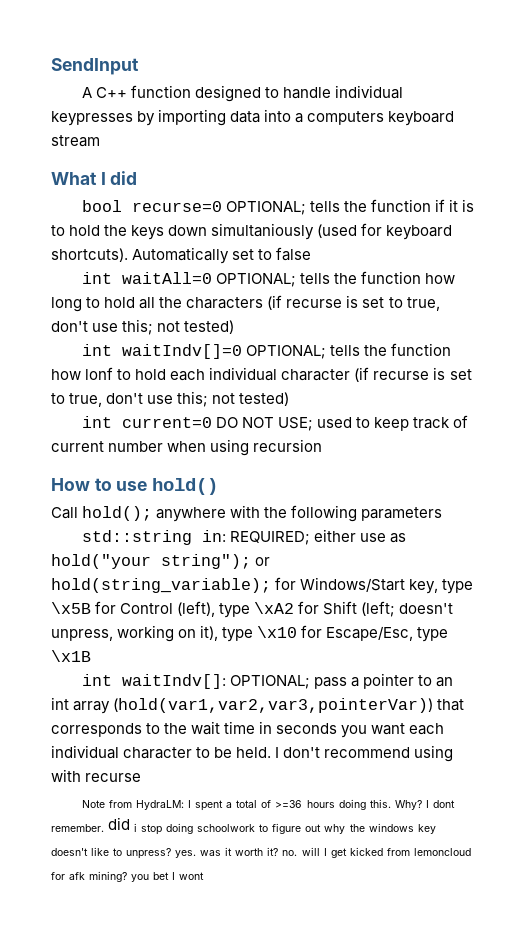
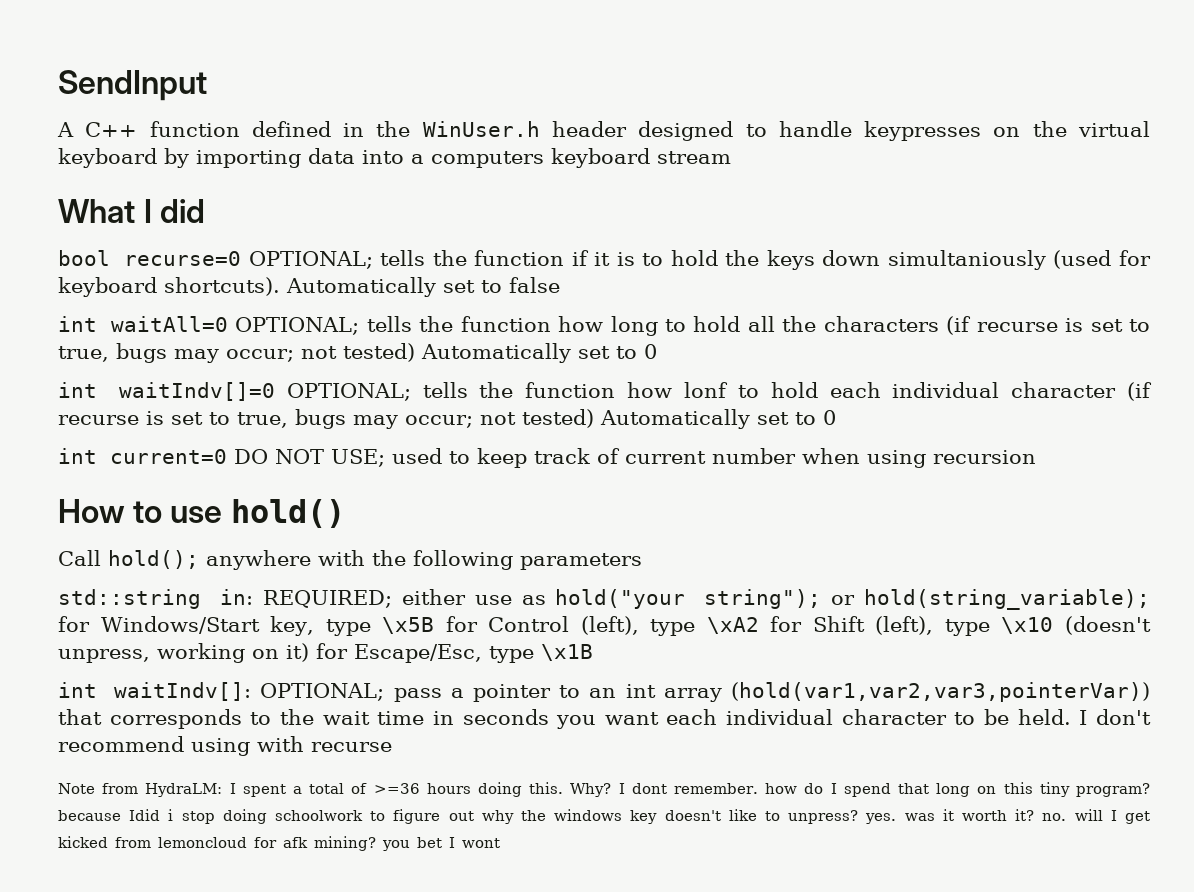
- A C++ function designed to handle individual keypresses by importing data into a computers keyboard stream
+ A C++ function defined in the WinUser.h header designed to handle keypresses on the virtual keyboard by importing data into a computers keyboard stream
- int waitAll=0 OPTIONAL; tells the function how long to hold all the characters (if recurse is set to true, don't use this; not tested)
+ int waitAll=0 OPTIONAL; tells the function how long to hold all the characters (if recurse is set to true, bugs may occur; not tested) Automatically set to 0
- int waitIndv[]=0 OPTIONAL; tells the function how lonf to hold each individual character (if recurse is set to true, don't use this; not tested)
+ int waitIndv[]=0 OPTIONAL; tells the function how lonf to hold each individual character (if recurse is set to true, bugs may occur; not tested) Automatically set to 0
- std::string in: REQUIRED; either use as hold("your string"); or hold(string_variable); for Windows/Start key, type \x5B for Control (left), type \xA2 for Shift (left; doesn't unpress, working on it), type \x10 for Escape/Esc, type \x1B
+ std::string in: REQUIRED; either use as hold("your string"); or hold(string_variable); for Windows/Start key, type \x5B for Control (left), type \xA2 for Shift (left), type \x10 (doesn't unpress, working on it) for Escape/Esc, type \x1B
- I dont remember. did i stop doing schoolwork to figure out why the windows key doesn't like to unpress? yes. was it worth it? no. will I get kicked from lemoncloud for afk mining? you bet I wont
+ I dont remember. how do I spend that long on this tiny program? because Idid i stop doing schoolwork to figure out why the windows key doesn't like to unpress? yes. was it worth it? no. will I get kicked from lemoncloud for afk mining? you bet I wont

